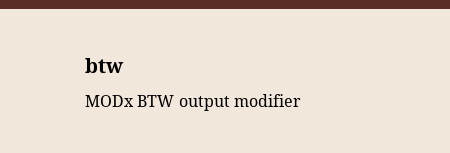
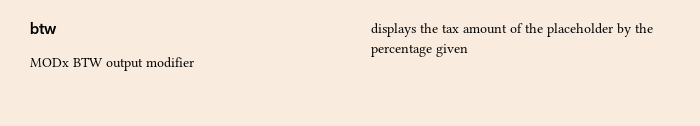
+ displays the tax amount of the placeholder by the percentage given

